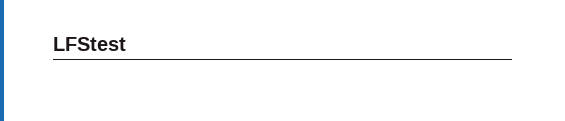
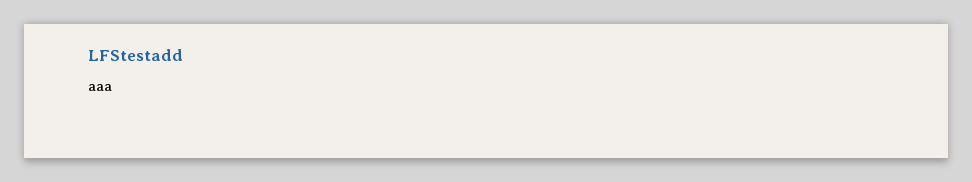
- LFStest
+ LFStestadd
+ aaa

